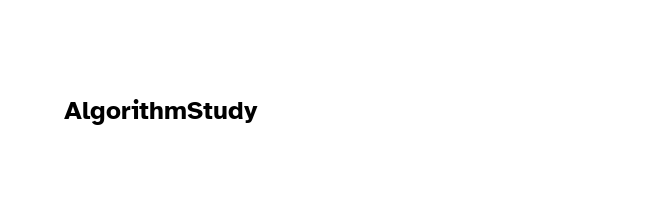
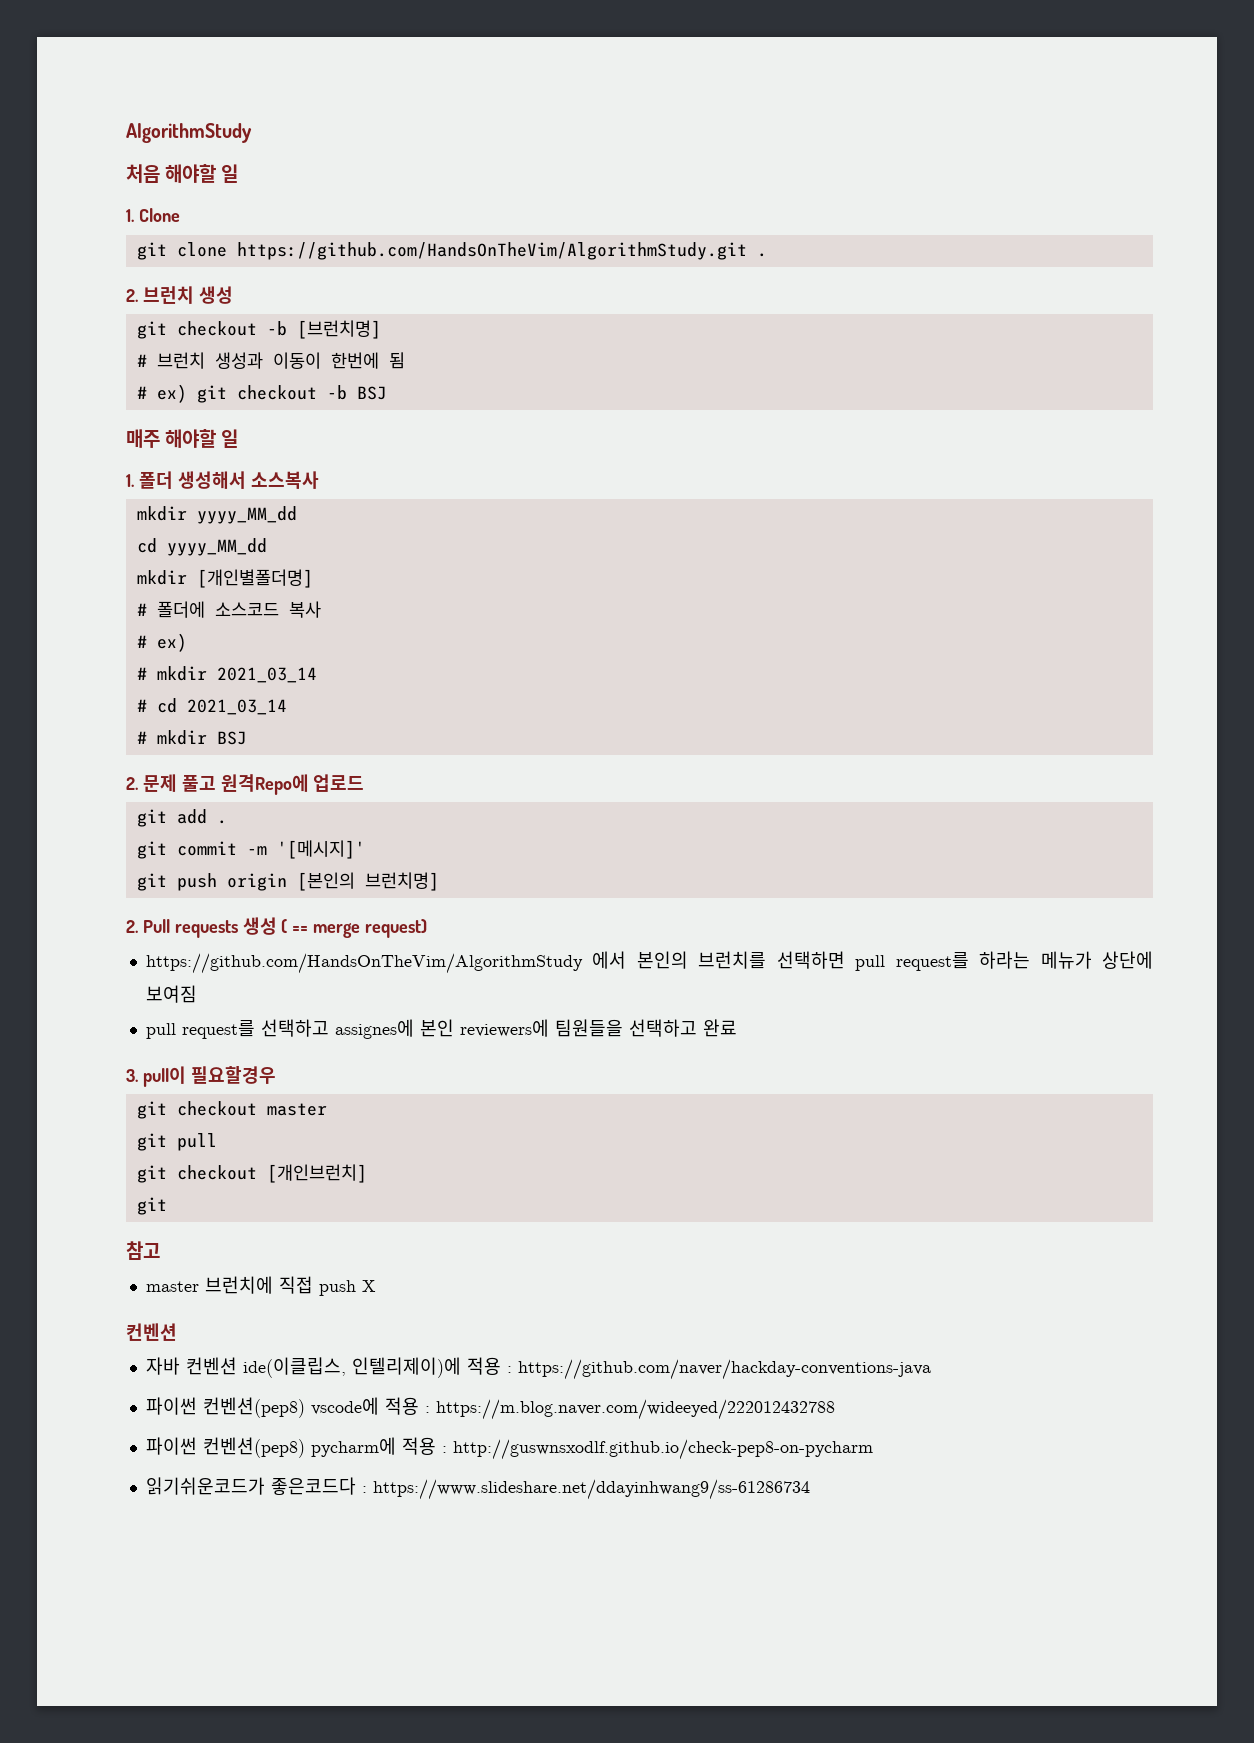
+ 처음 해야할 일
+ 1. Clone
+ git clone https://github.com/HandsOnTheVim/AlgorithmStudy.git .
+ 2. 브런치 생성
+ git checkout -b [브런치명]
+ # 브런치 생성과 이동이 한번에 됨
+ # ex) git checkout -b BSJ
+ 매주 해야할 일
+ 1. 폴더 생성해서 소스복사
+ mkdir yyyy_MM_dd
+ cd yyyy_MM_dd
+ mkdir [개인별폴더명]
+ # 폴더에 소스코드 복사
+ # ex)
+ # mkdir 2021_03_14
+ # cd 2021_03_14
+ # mkdir BSJ
+ 2. 문제 풀고 원격Repo에 업로드
+ git add .
+ git commit -m '[메시지]'
+ git push origin [본인의 브런치명]
+ 2. Pull requests 생성 ( == merge request)
+ https://github.com/HandsOnTheVim/AlgorithmStudy 에서 본인의 브런치를 선택하면 pull request를 하라는 메뉴가 상단에 보여짐
+ pull request를 선택하고 assignes에 본인 reviewers에 팀원들을 선택하고 완료
+ 3. pull이 필요할경우
+ git checkout master
+ git pull
+ git checkout [개인브런치]
+ git
+ 참고
+ master 브런치에 직접 push X
+ 컨벤션
+ 자바 컨벤션 ide(이클립스, 인텔리제이)에 적용 : https://github.com/naver/hackday-conventions-java
+ 파이썬 컨벤션(pep8) vscode에 적용 : https://m.blog.naver.com/wideeyed/222012432788
+ 파이썬 컨벤션(pep8) pycharm에 적용 : http://guswnsxodlf.github.io/check-pep8-on-pycharm
+ 읽기쉬운코드가 좋은코드다 : https://www.slideshare.net/ddayinhwang9/ss-61286734

